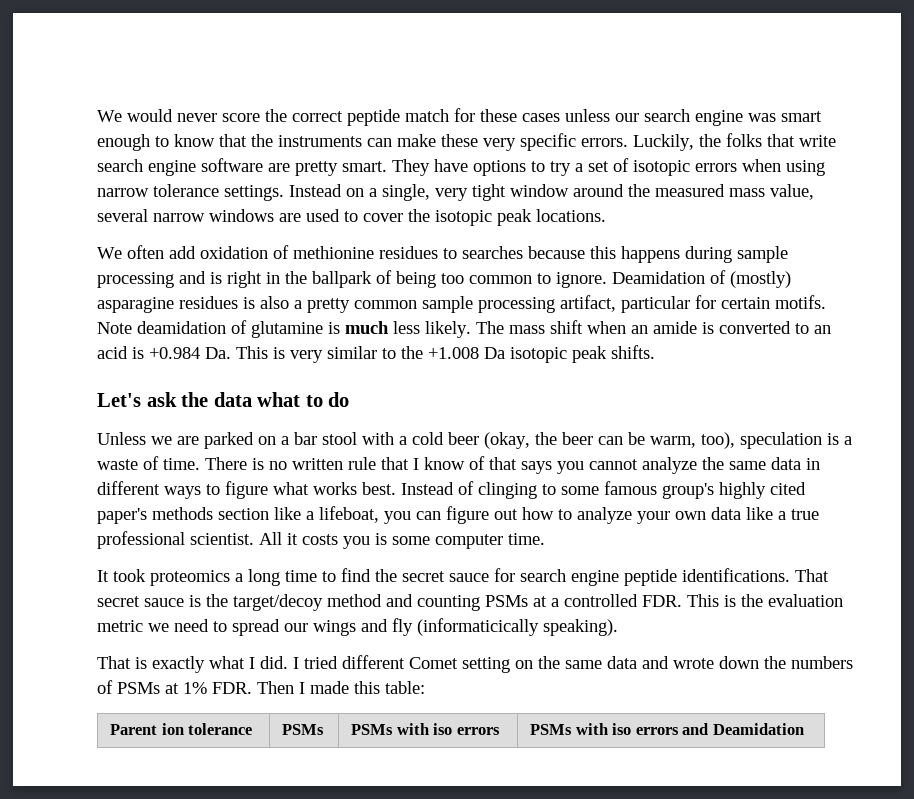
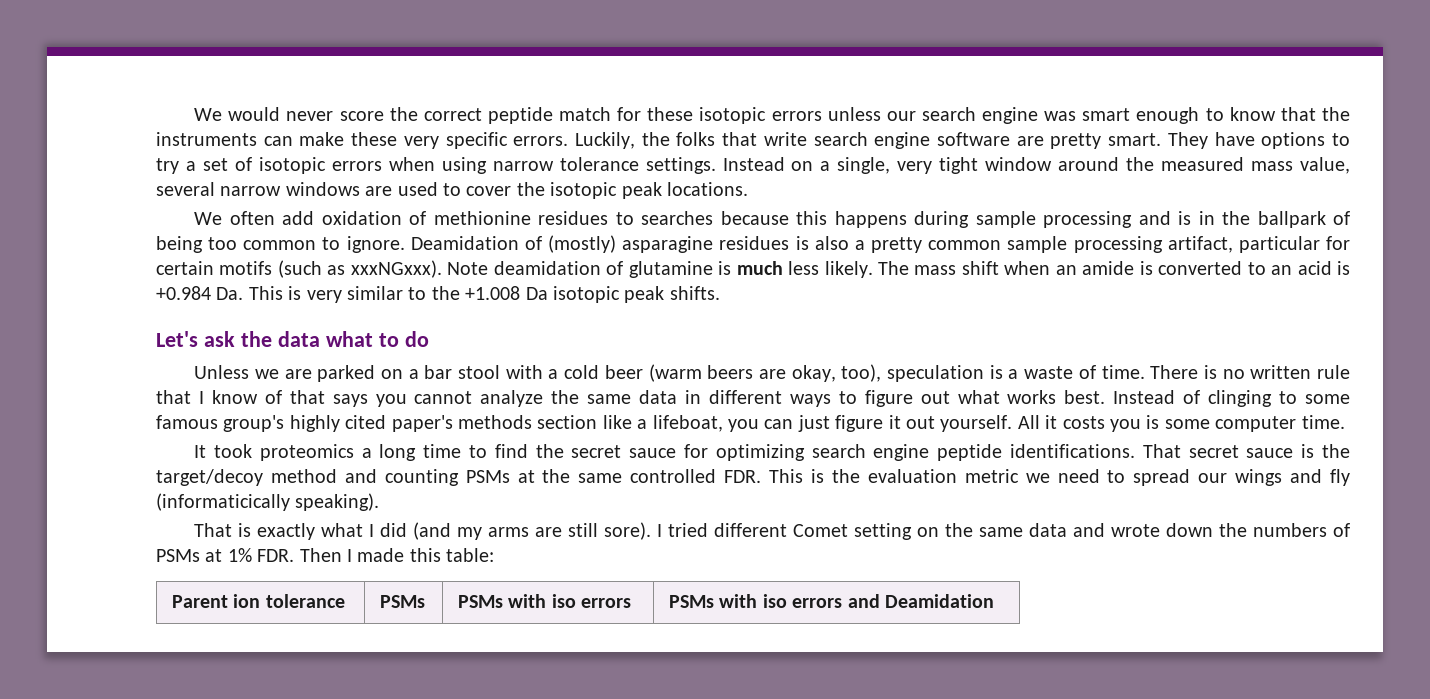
- We would never score the correct peptide match for these cases unless our search engine was smart enough to know that the instruments can make these very specific errors.
+ We would never score the correct peptide match for these isotopic errors unless our search engine was smart enough to know that the instruments can make these very specific errors.
- We often add oxidation of methionine residues to searches because this happens during sample processing and is right in the ballpark of being too common to ignore.
+ We often add oxidation of methionine residues to searches because this happens during sample processing and is in the ballpark of being too common to ignore.
- Deamidation of (mostly) asparagine residues is also a pretty common sample processing artifact, particular for certain motifs.
+ Deamidation of (mostly) asparagine residues is also a pretty common sample processing artifact, particular for certain motifs (such as xxxNGxxx).
- Unless we are parked on a bar stool with a cold beer (okay, the beer can be warm, too), speculation is a waste of time.
+ Unless we are parked on a bar stool with a cold beer (warm beers are okay, too), speculation is a waste of time.
- There is no written rule that I know of that says you cannot analyze the same data in different ways to figure what works best.
+ There is no written rule that I know of that says you cannot analyze the same data in different ways to figure out what works best.
- Instead of clinging to some famous group's highly cited paper's methods section like a lifeboat, you can figure out how to analyze your own data like a true professional scientist.
+ Instead of clinging to some famous group's highly cited paper's methods section like a lifeboat, you can just figure it out yourself.
- It took proteomics a long time to find the secret sauce for search engine peptide identifications.
+ It took proteomics a long time to find the secret sauce for optimizing search engine peptide identifications.
- That secret sauce is the target/decoy method and counting PSMs at a controlled FDR. This is the evaluation metric we need to spread our wings and fly (informaticically speaking).
+ That secret sauce is the target/decoy method and counting PSMs at the same controlled FDR. This is the evaluation metric we need to spread our wings and fly (informaticically speaking).
- That is exactly what I did.
+ That is exactly what I did (and my arms are still sore).

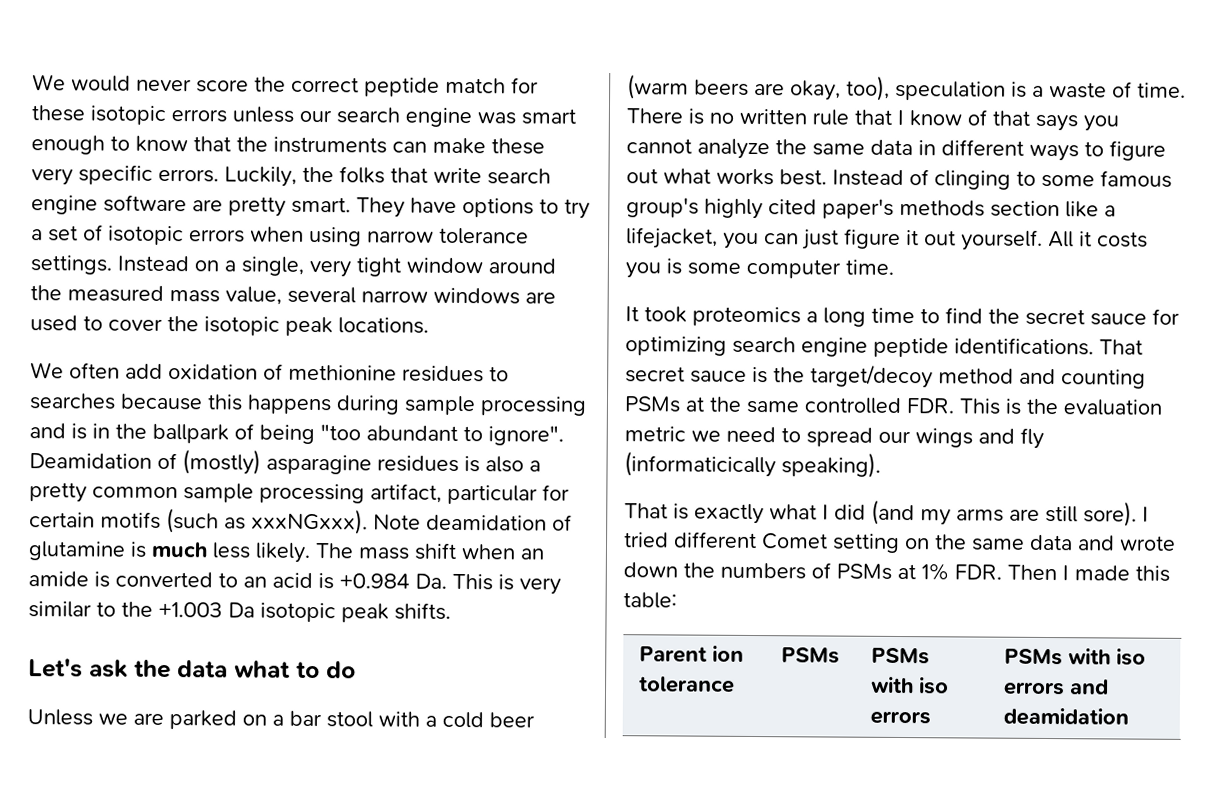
- We often add oxidation of methionine residues to searches because this happens during sample processing and is in the ballpark of being too common to ignore.
+ We often add oxidation of methionine residues to searches because this happens during sample processing and is in the ballpark of being "too abundant to ignore".
- The mass shift when an amide is converted to an acid is +0.984 Da. This is very similar to the +1.008 Da isotopic peak shifts.
+ The mass shift when an amide is converted to an acid is +0.984 Da. This is very similar to the +1.003 Da isotopic peak shifts.
- Instead of clinging to some famous group's highly cited paper's methods section like a lifeboat, you can just figure it out yourself.
+ Instead of clinging to some famous group's highly cited paper's methods section like a lifejacket, you can just figure it out yourself.
- Parent ion tolerance | PSMs | PSMs with iso errors | PSMs with iso errors and Deamidation
+ Parent ion tolerance | PSMs | PSMs with iso errors | PSMs with iso errors and deamidation

